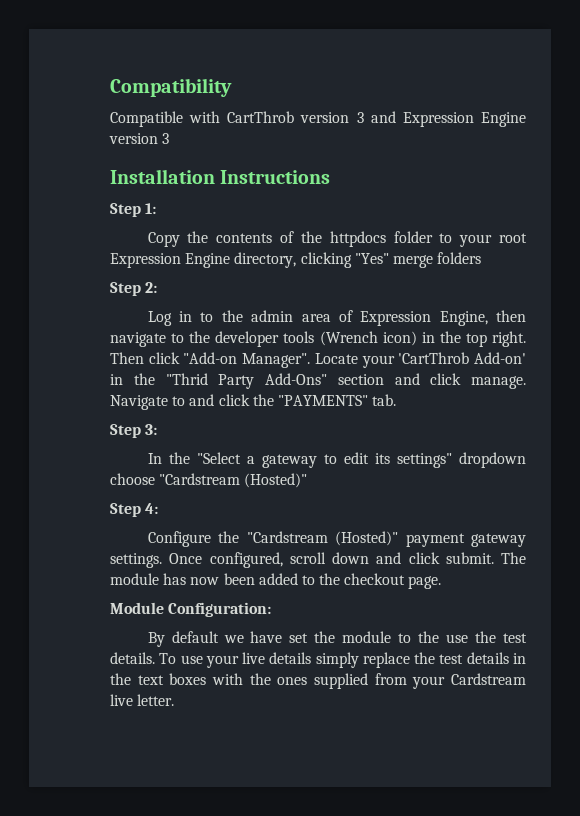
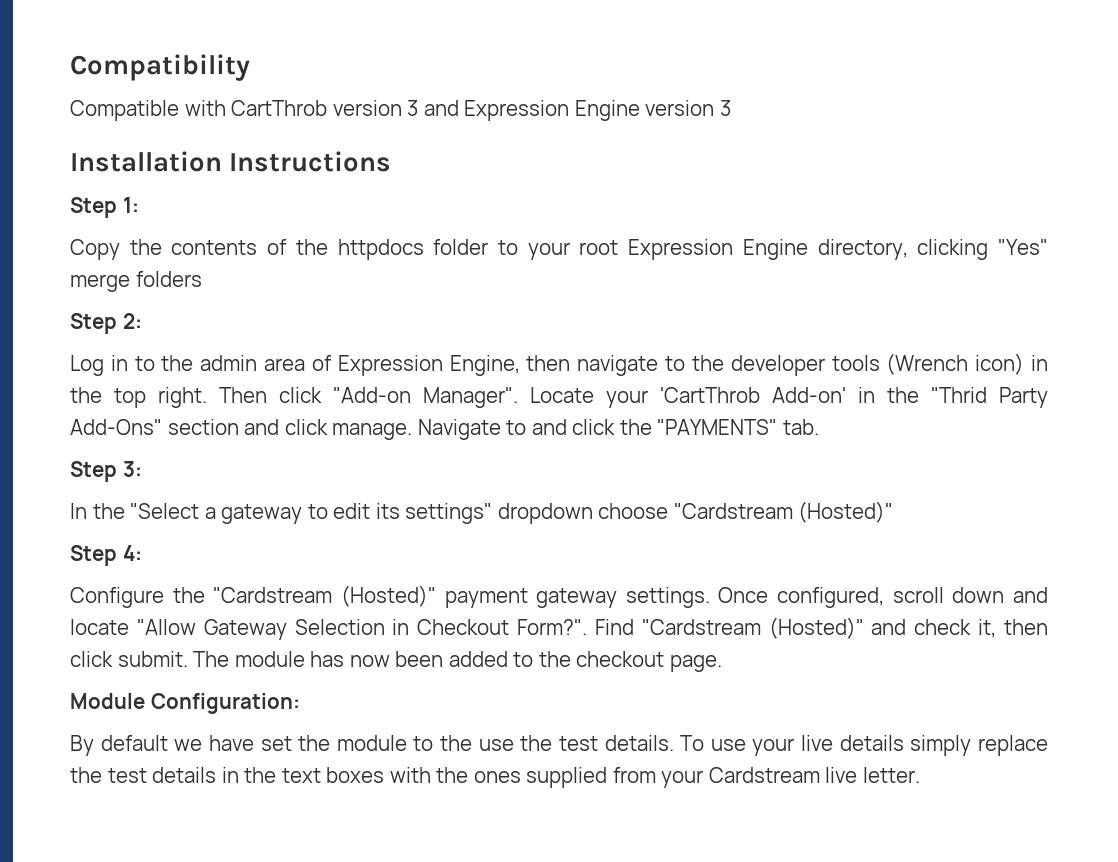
- Once configured, scroll down and click submit.
+ Once configured, scroll down and locate "Allow Gateway Selection in Checkout Form?". Find "Cardstream (Hosted)" and check it, then click submit.

